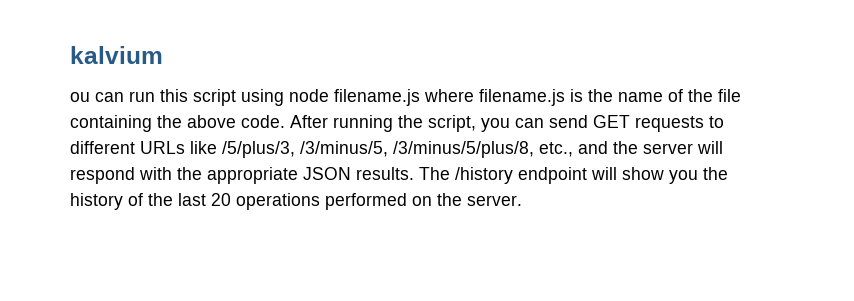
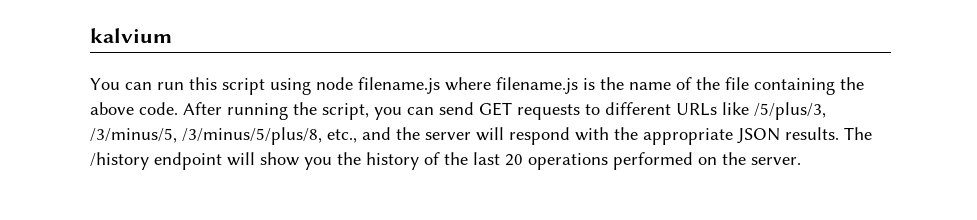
- ou can run this script using node filename.js where filename.js is the name of the file containing the above code.
+ You can run this script using node filename.js where filename.js is the name of the file containing the above code.

